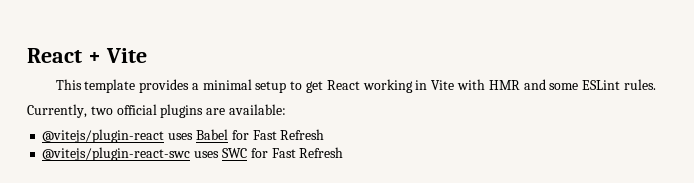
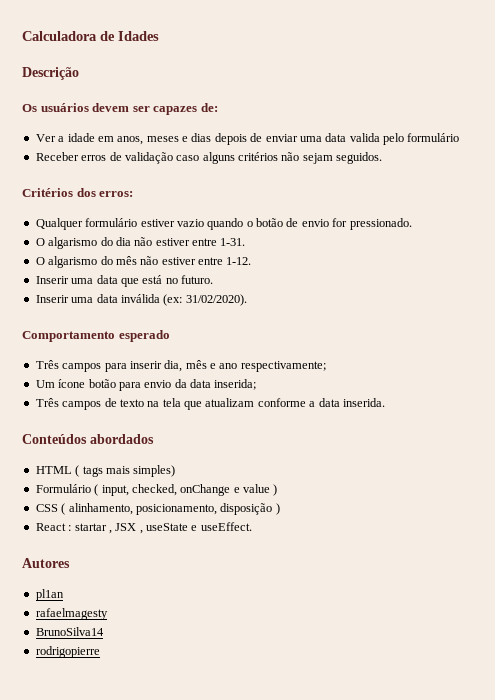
- React + Vite
- This template provides a minimal setup to get React working in Vite with HMR and some ESLint rules.
- Currently, two official plugins are available:
- @vitejs/plugin-react uses Babel for Fast Refresh
- @vitejs/plugin-react-swc uses SWC for Fast Refresh
+ Calculadora de Idades
+ Descrição
+ Os usuários devem ser capazes de:
+ Ver a idade em anos, meses e dias depois de enviar uma data valida pelo formulário
+ Receber erros de validação caso alguns critérios não sejam seguidos.
+ Critérios dos erros:
+ Qualquer formulário estiver vazio quando o botão de envio for pressionado.
+ O algarismo do dia não estiver entre 1-31.
+ O algarismo do mês não estiver entre 1-12.
+ Inserir uma data que está no futuro.
+ Inserir uma data inválida (ex: 31/02/2020).
+ Comportamento esperado
+ Três campos para inserir dia, mês e ano respectivamente;
+ Um ícone botão para envio da data inserida;
+ Três campos de texto na tela que atualizam conforme a data inserida.
+ Conteúdos abordados
+ HTML ( tags mais simples)
+ Formulário ( input, checked, onChange e value )
+ CSS ( alinhamento, posicionamento, disposição )
+ React : startar , JSX , useState e useEffect.
+ Autores
+ pl1an
+ rafaelmagesty
+ BrunoSilva14
+ rodrigopierre

